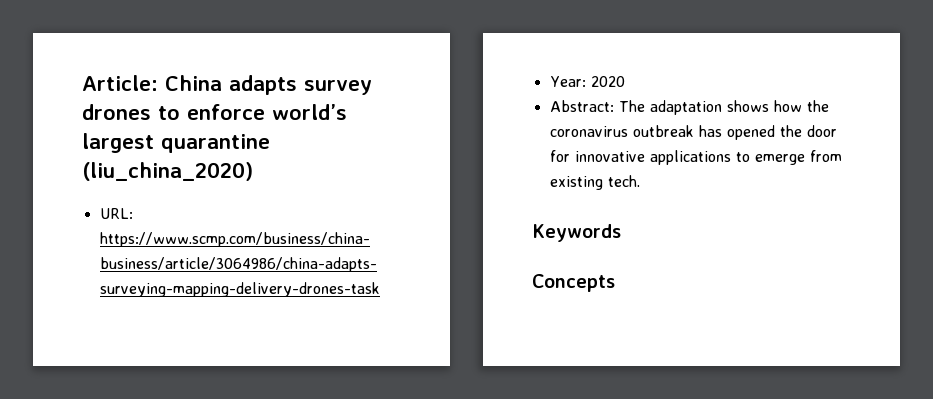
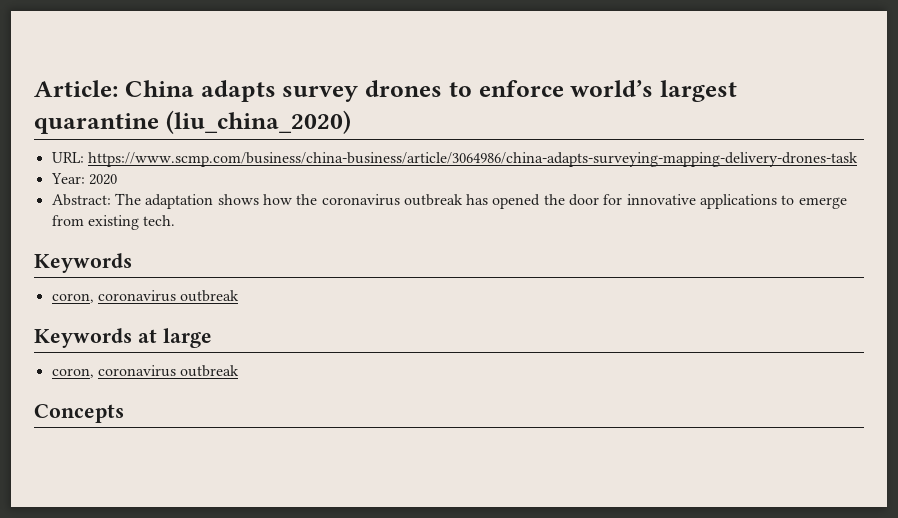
  Abstract: The adaptation shows how the coronavirus outbreak has opened the door for innovative applications to emerge from existing tech.
  Keywords
+ coron, coronavirus outbreak
+ Keywords at large
+ coron, coronavirus outbreak

